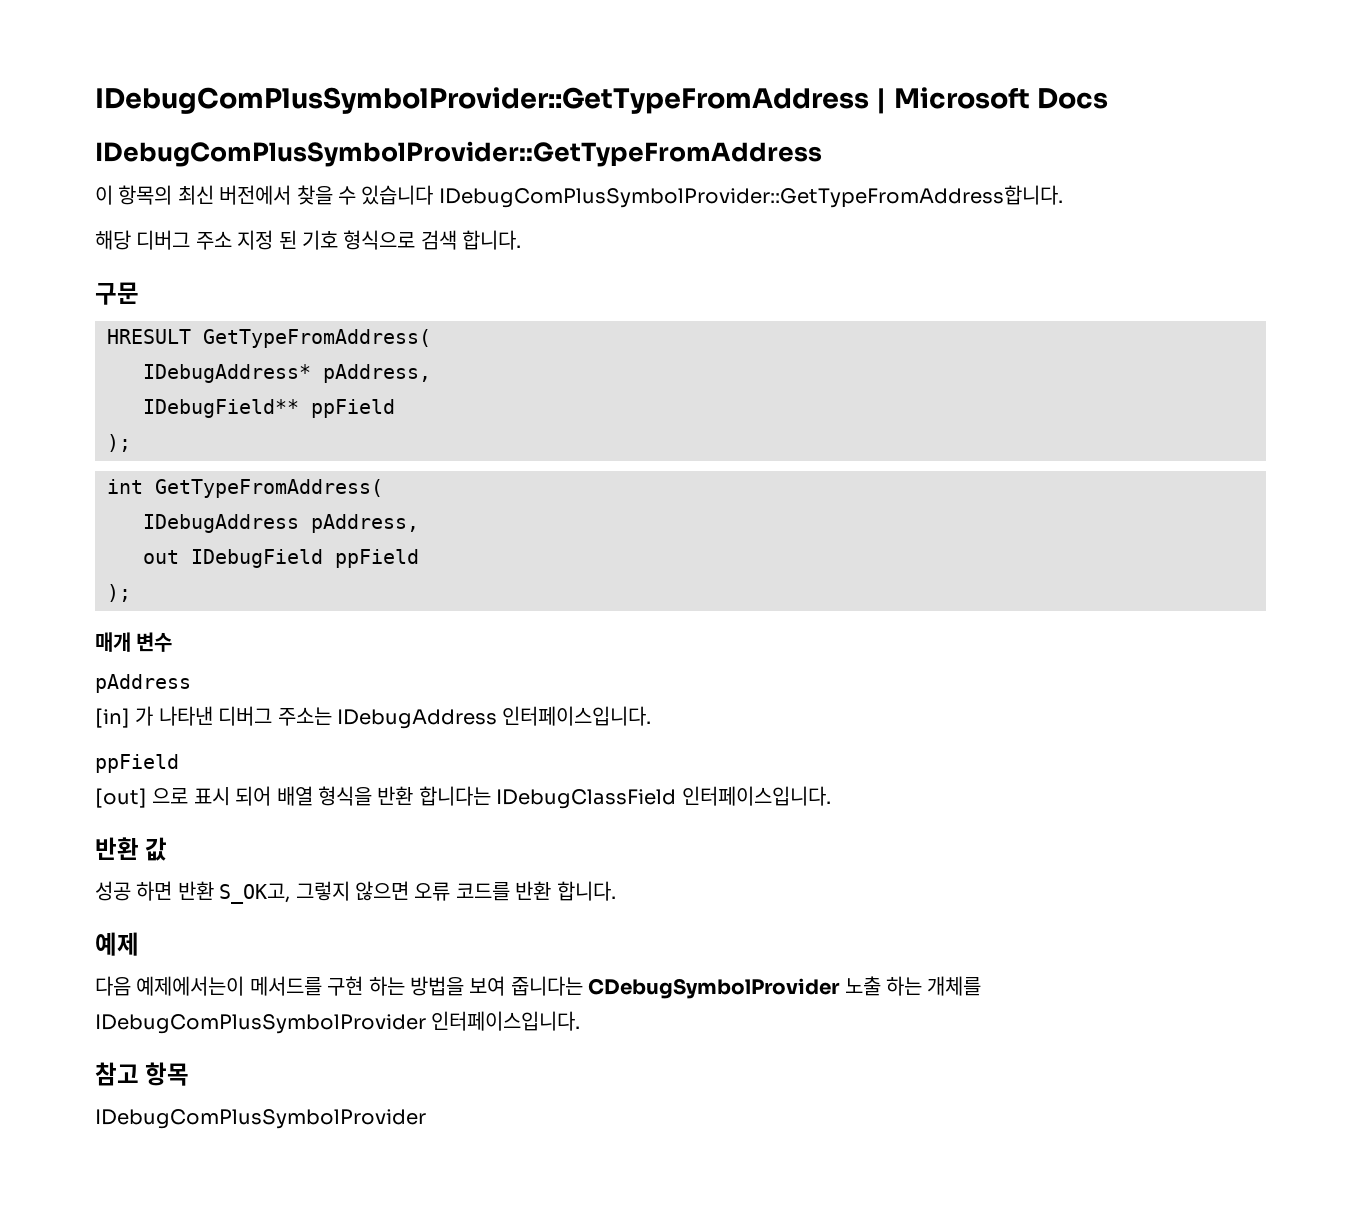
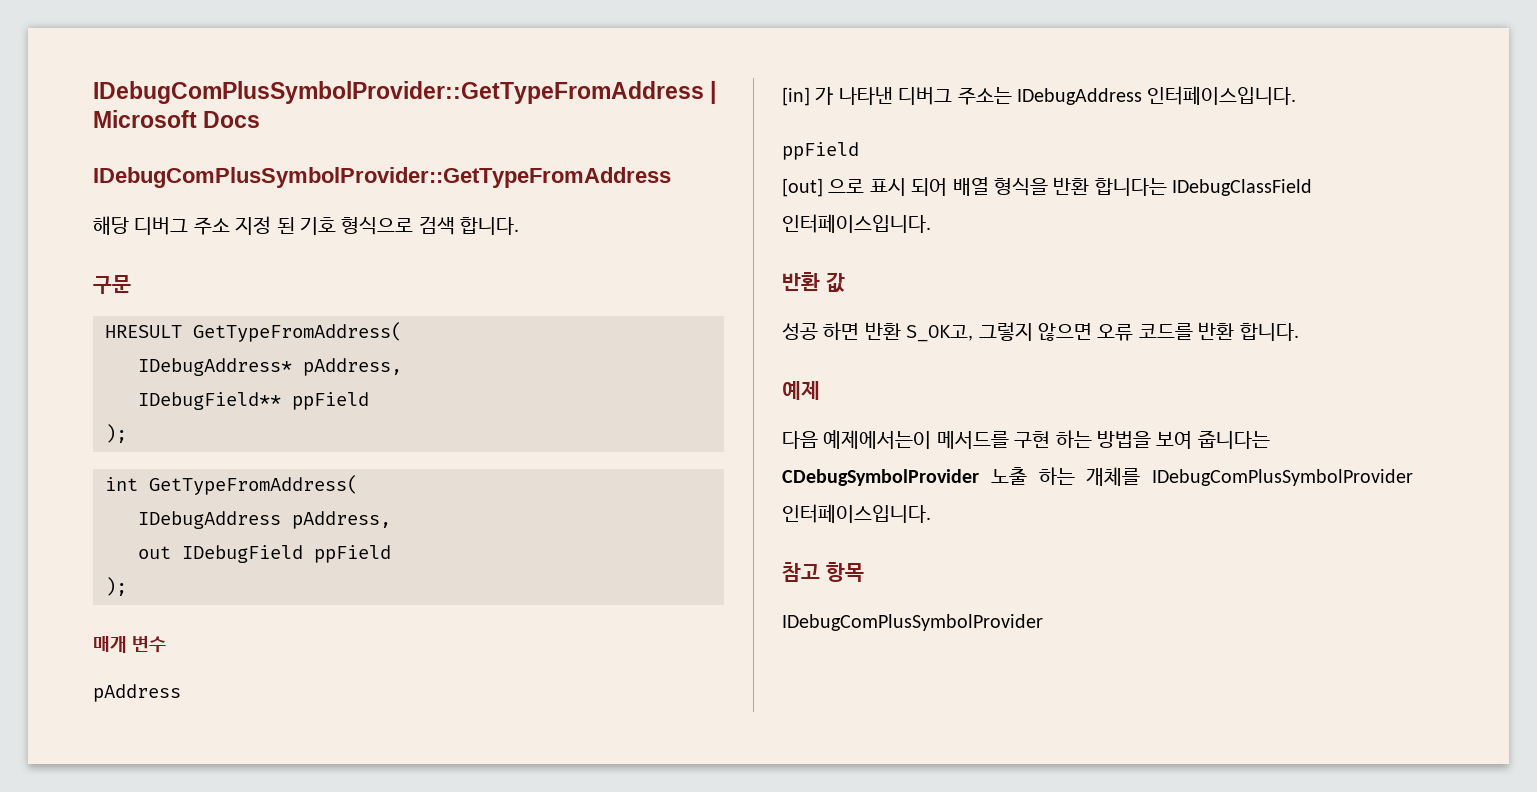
- 이 항목의 최신 버전에서 찾을 수 있습니다 IDebugComPlusSymbolProvider::GetTypeFromAddress합니다.

